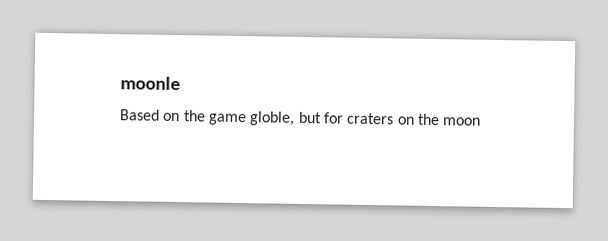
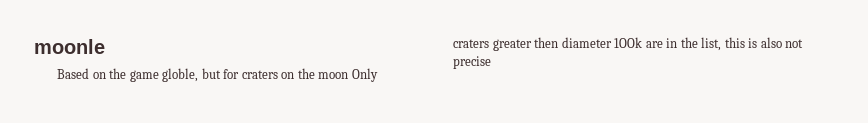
- Based on the game globle, but for craters on the moon
+ Based on the game globle, but for craters on the moon Only craters greater then diameter 1OOk are in the list, this is also not precise

